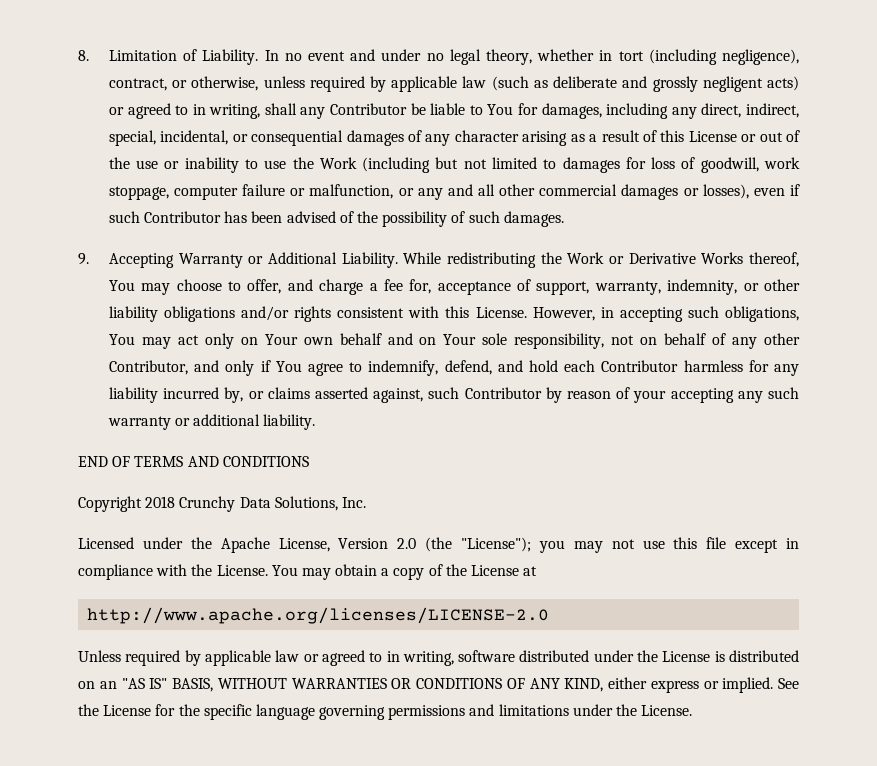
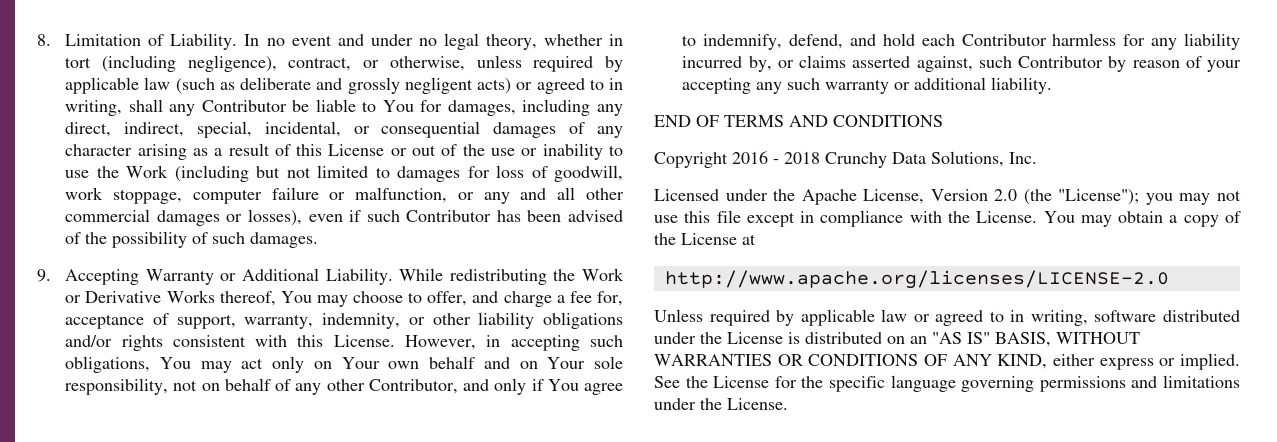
- Copyright 2018 Crunchy Data Solutions, Inc.
+ Copyright 2016 - 2018 Crunchy Data Solutions, Inc.

